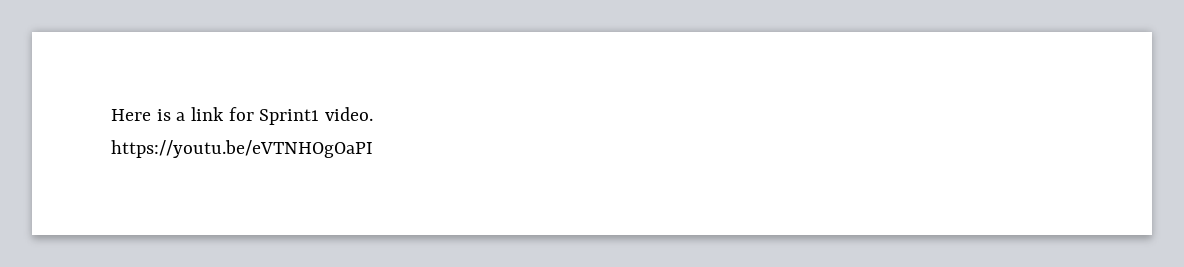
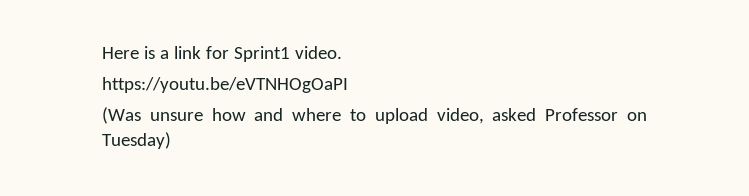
+ (Was unsure how and where to upload video, asked Professor on Tuesday)

